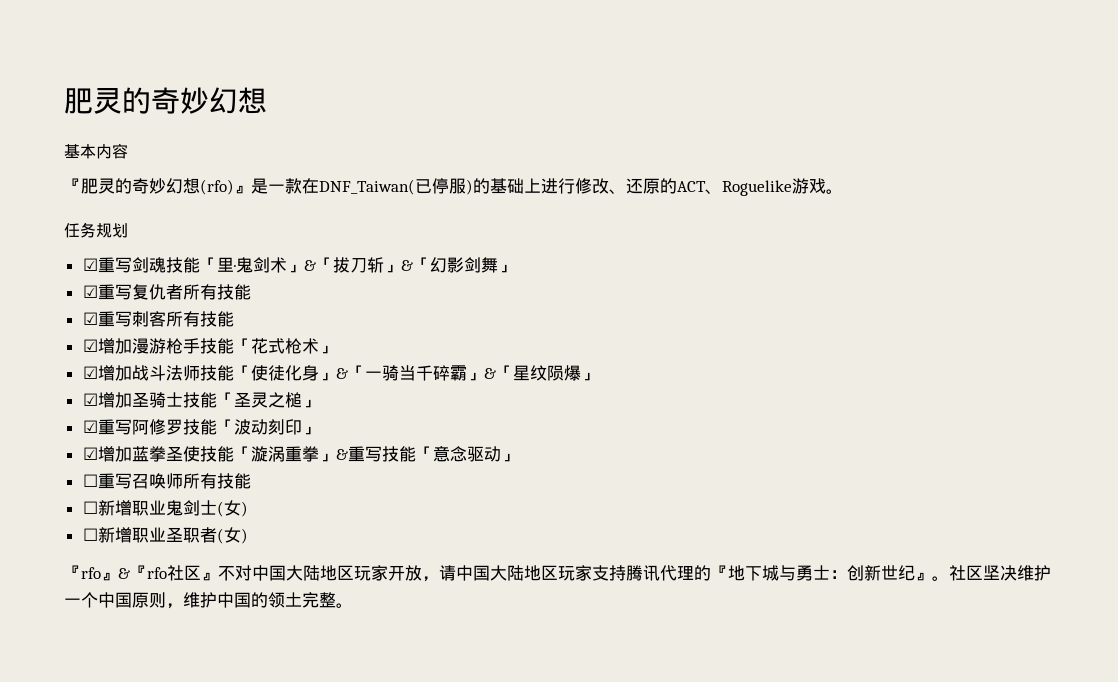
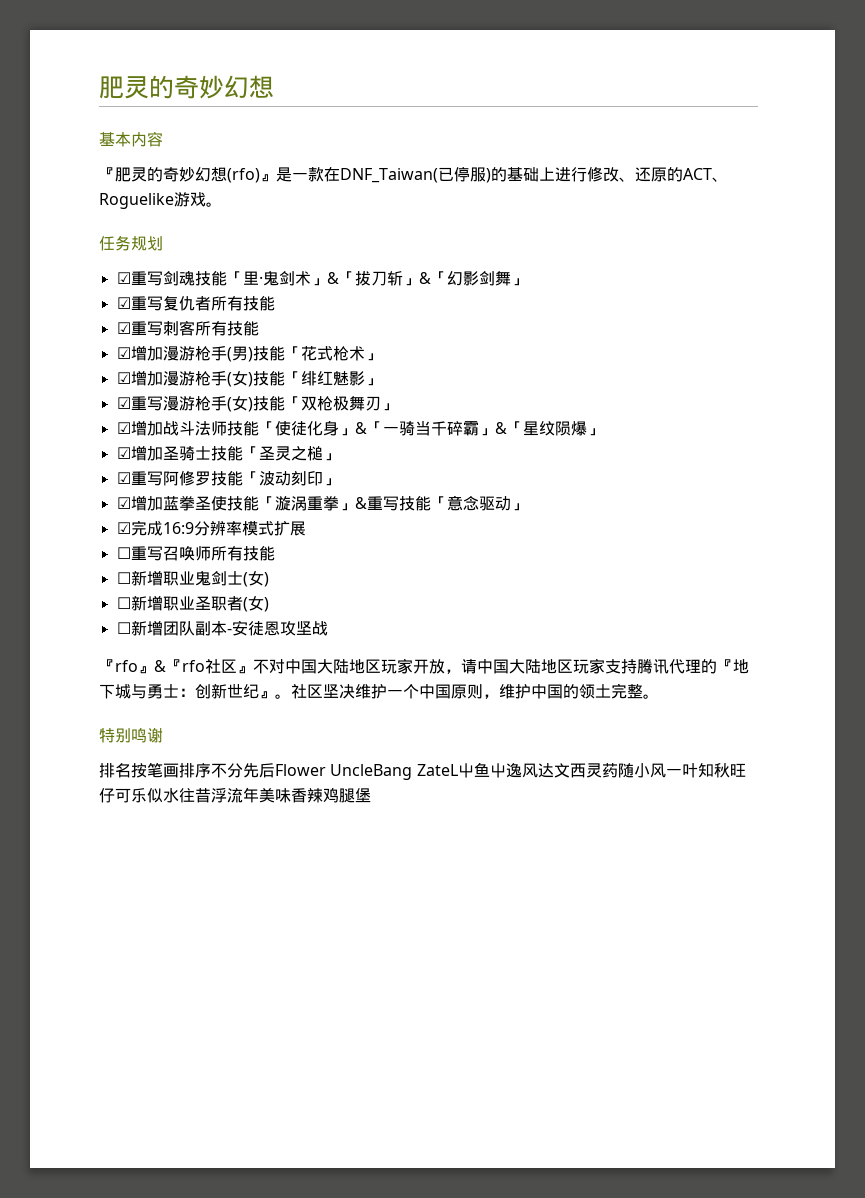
- ☑增加漫游枪手技能「花式枪术」
+ ☑增加漫游枪手(男)技能「花式枪术」
+ ☑增加漫游枪手(女)技能「绯红魅影」
+ ☑重写漫游枪手(女)技能「双枪极舞刃」
+ ☑完成16:9分辨率模式扩展
+ ☐新增团队副本-安徒恩攻坚战
+ 特别鸣谢
+ 排名按笔画排序不分先后Flower UncleBang ZateL屮鱼屮逸风达文西灵药随小风一叶知秋旺仔可乐似水往昔浮流年美味香辣鸡腿堡

